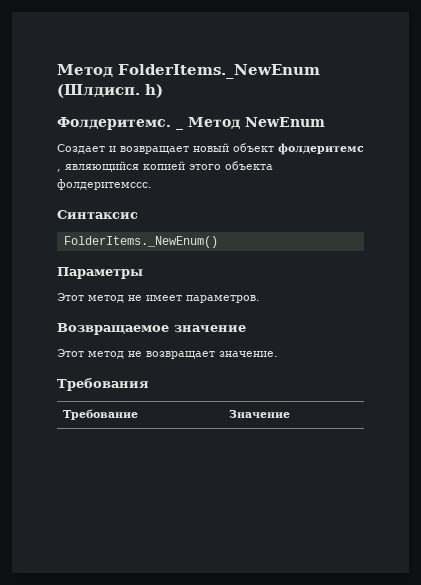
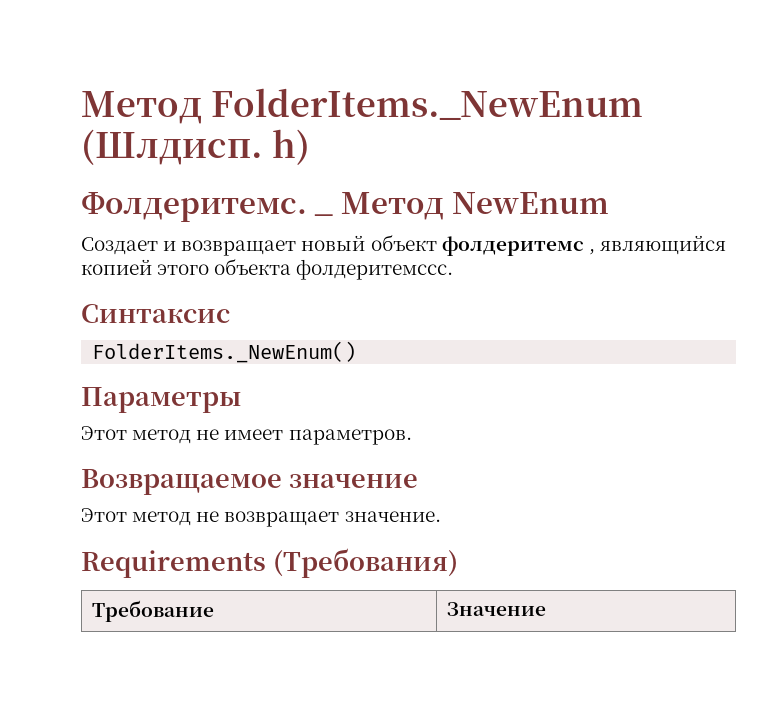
- Требования
+ Requirements (Требования)

